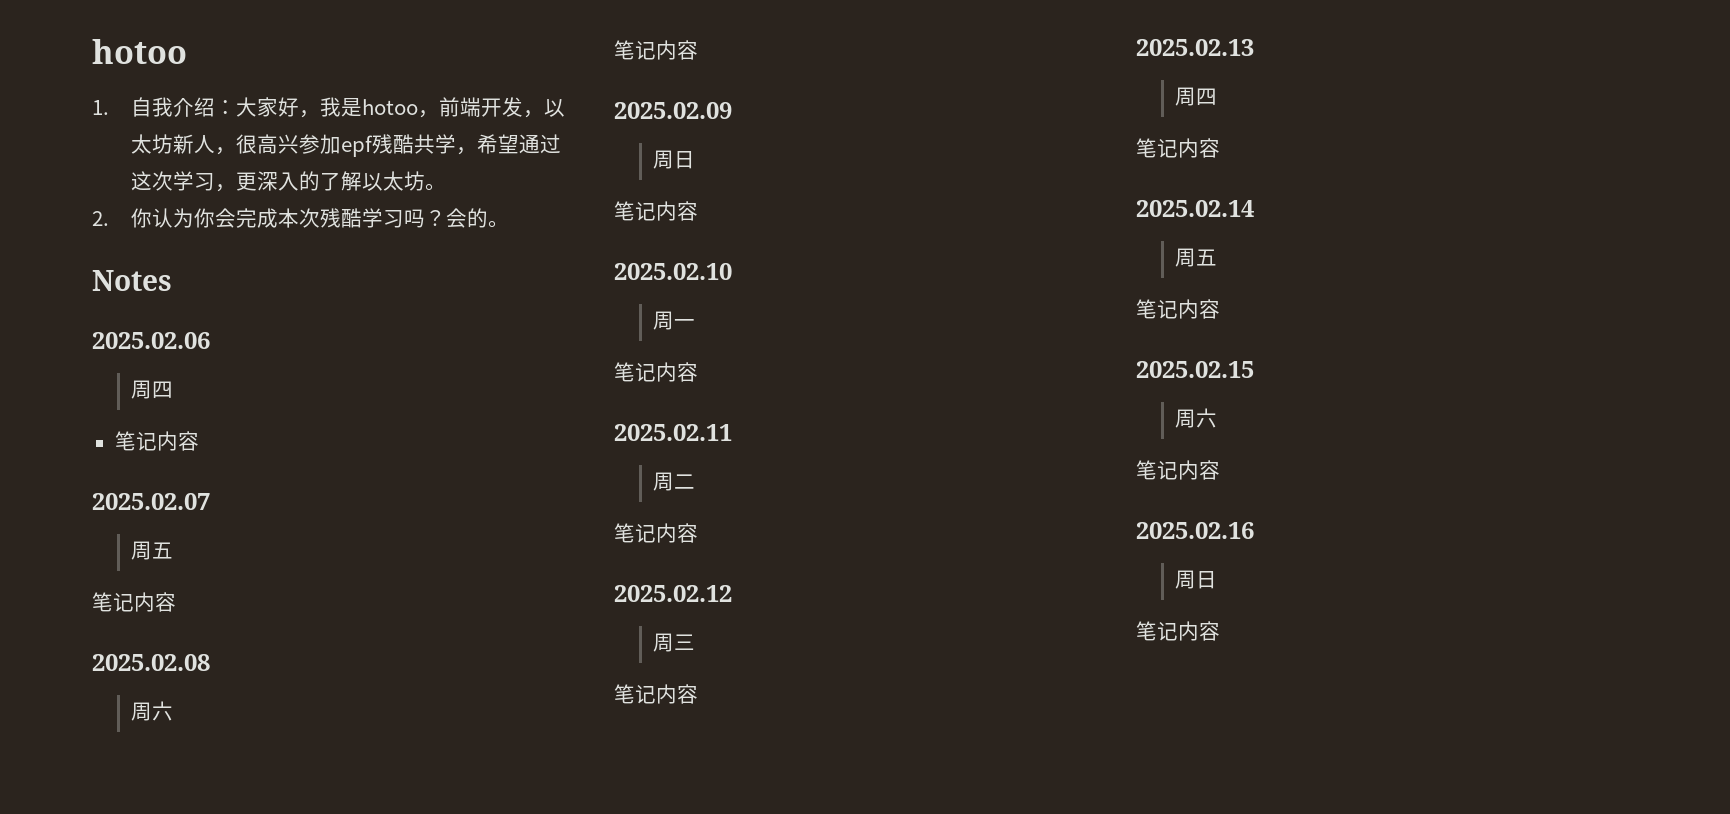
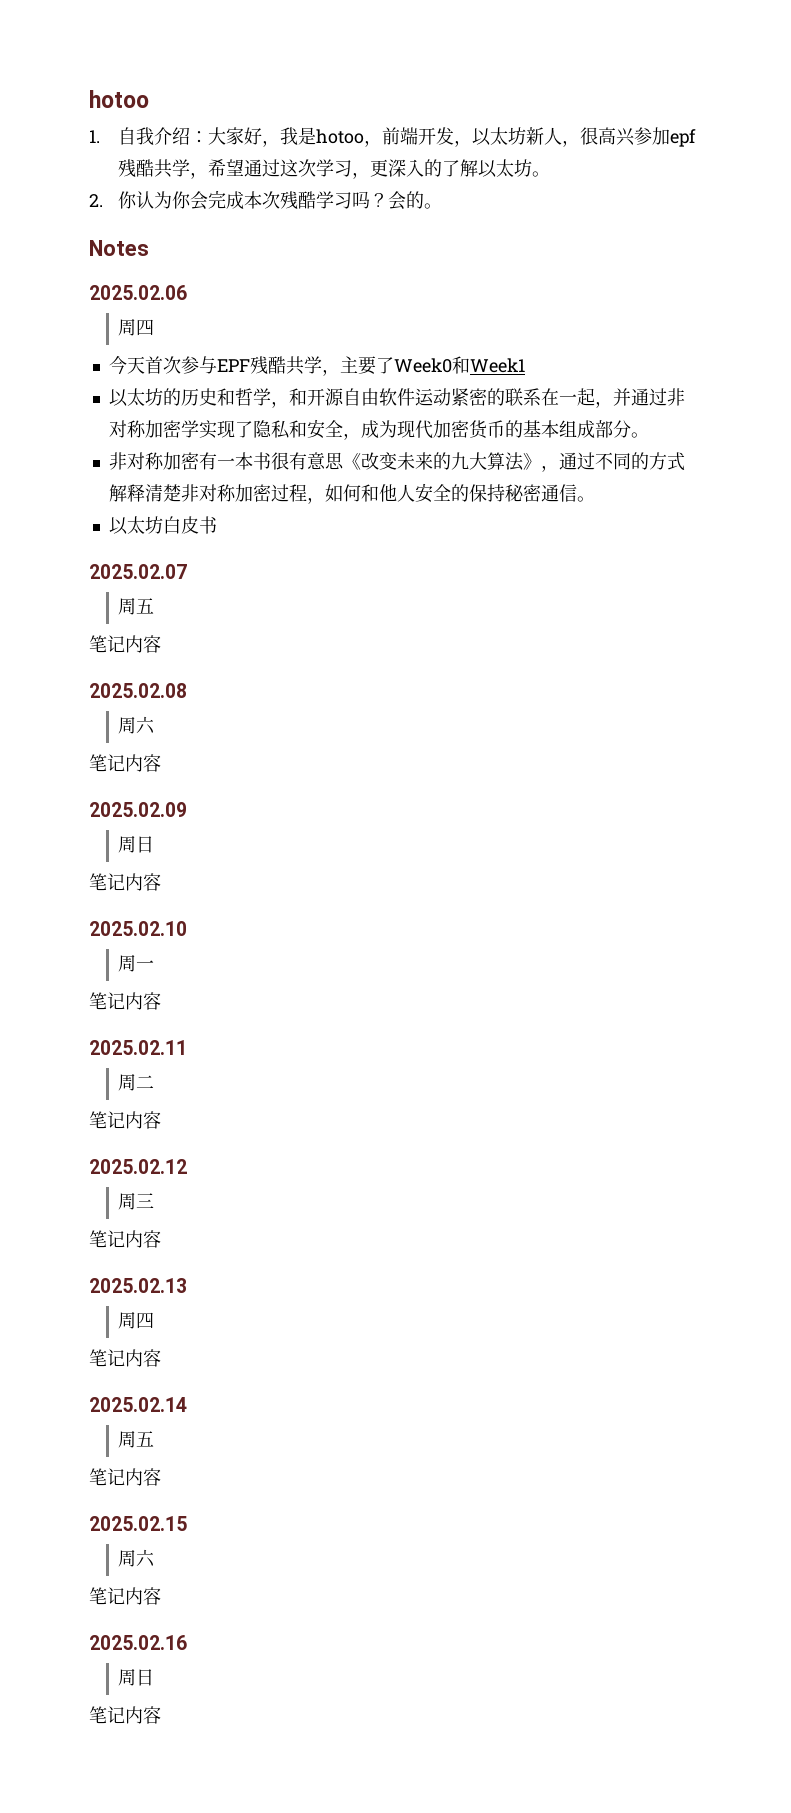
  2025.02.06
  周四
- 笔记内容
+ 今天首次参与EPF残酷共学，主要了Week0和Week1
+ 以太坊的历史和哲学，和开源自由软件运动紧密的联系在一起，并通过非对称加密学实现了隐私和安全，成为现代加密货币的基本组成部分。
+ 非对称加密有一本书很有意思《改变未来的九大算法》，通过不同的方式解释清楚非对称加密过程，如何和他人安全的保持秘密通信。
+ 以太坊白皮书

